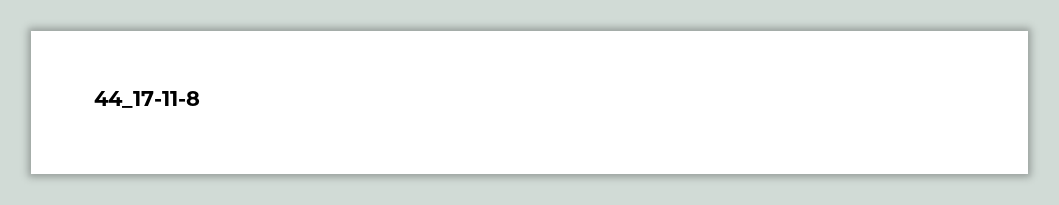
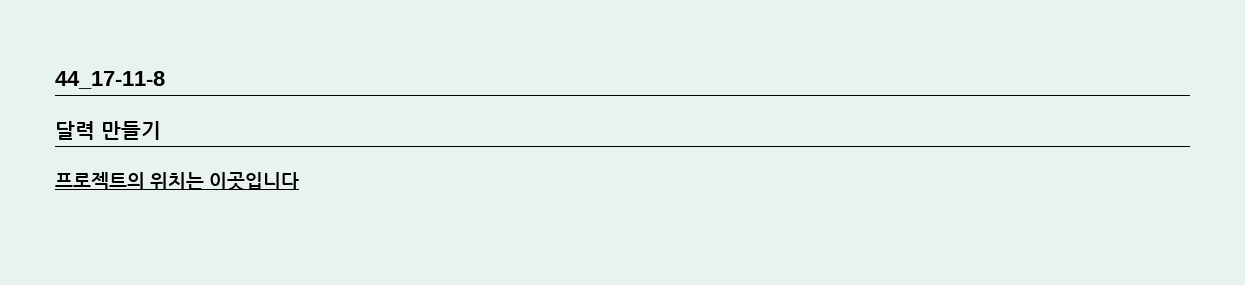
+ 달력 만들기
+ 프로젝트의 위치는 이곳입니다

